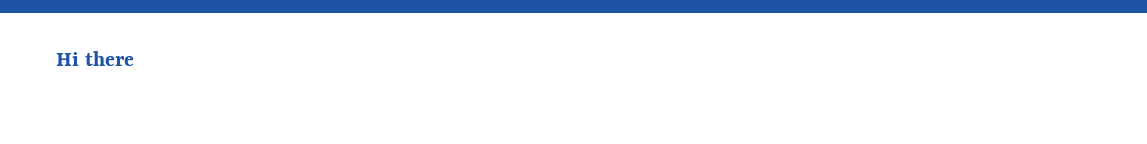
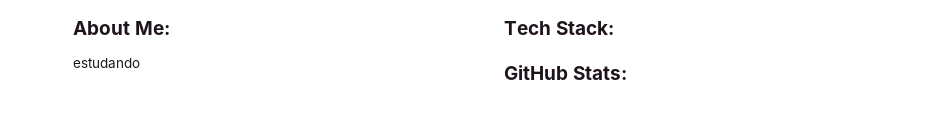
- Hi there
+ About Me:
+ estudando
+ Tech Stack:
+ GitHub Stats:

